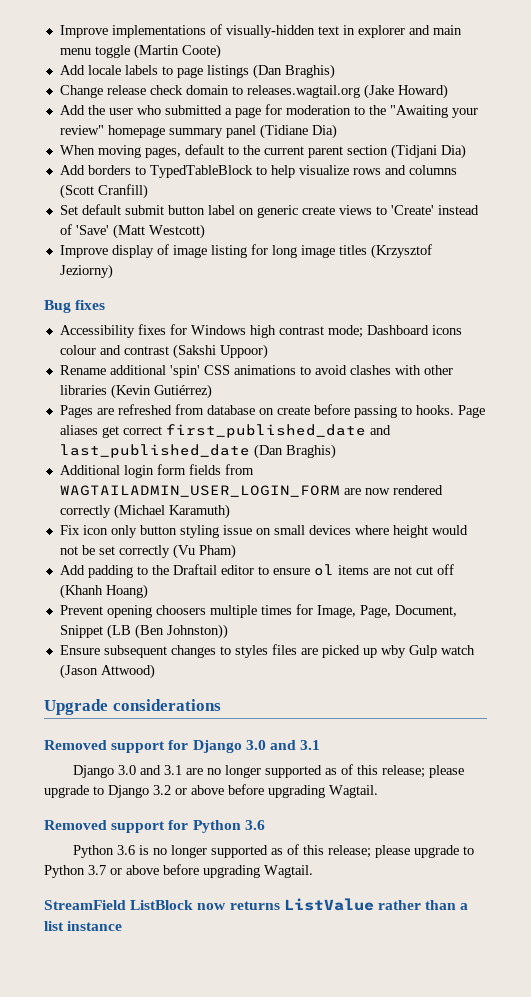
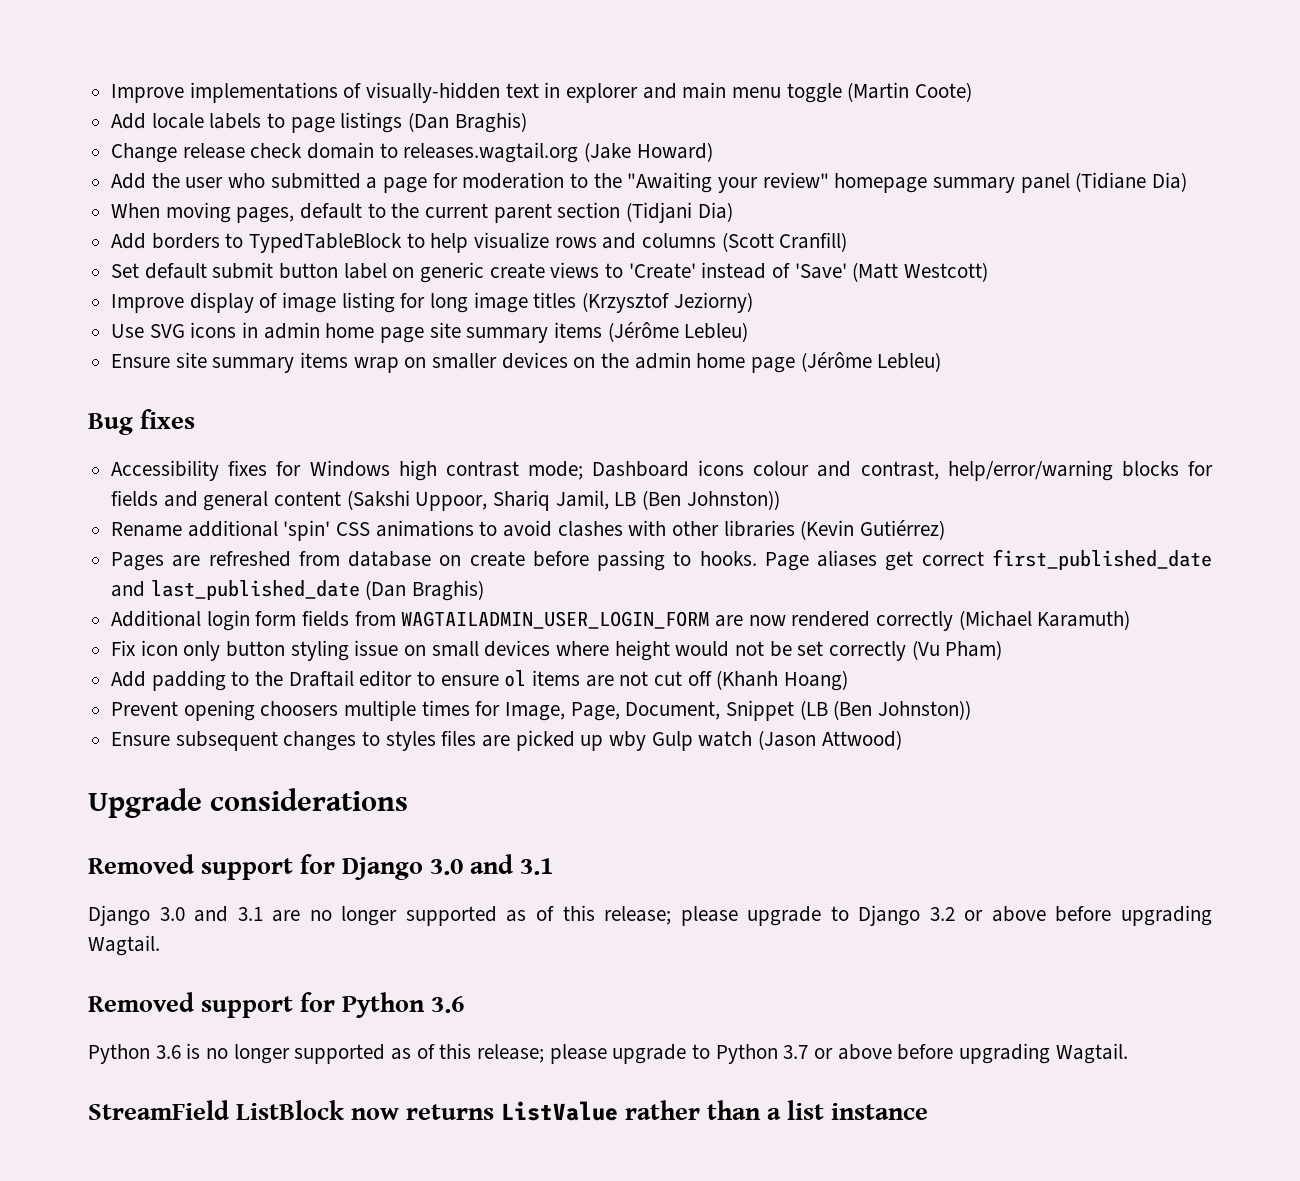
+ Use SVG icons in admin home page site summary items (Jérôme Lebleu)
+ Ensure site summary items wrap on smaller devices on the admin home page (Jérôme Lebleu)
- Accessibility fixes for Windows high contrast mode; Dashboard icons colour and contrast (Sakshi Uppoor)
+ Accessibility fixes for Windows high contrast mode; Dashboard icons colour and contrast, help/error/warning blocks for fields and general content (Sakshi Uppoor, Shariq Jamil, LB (Ben Johnston))

